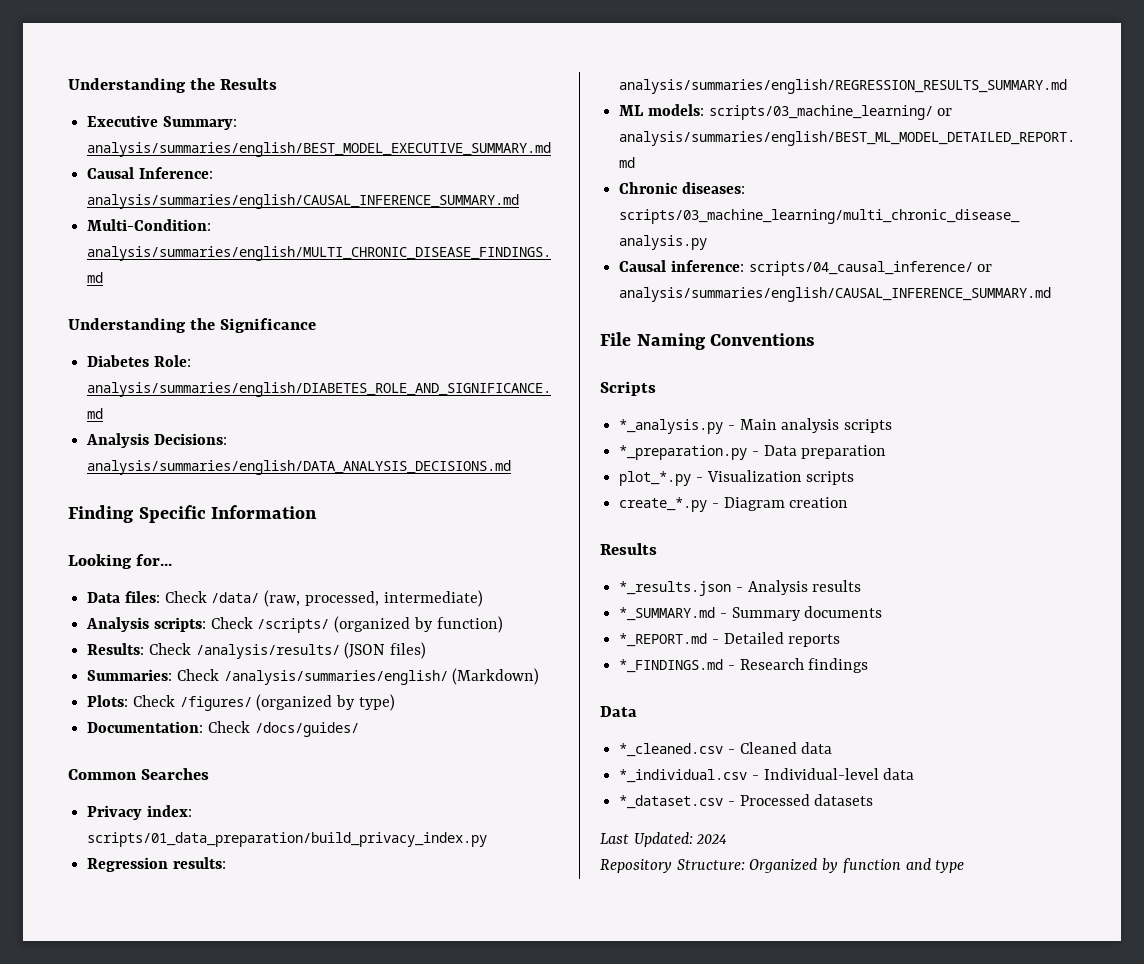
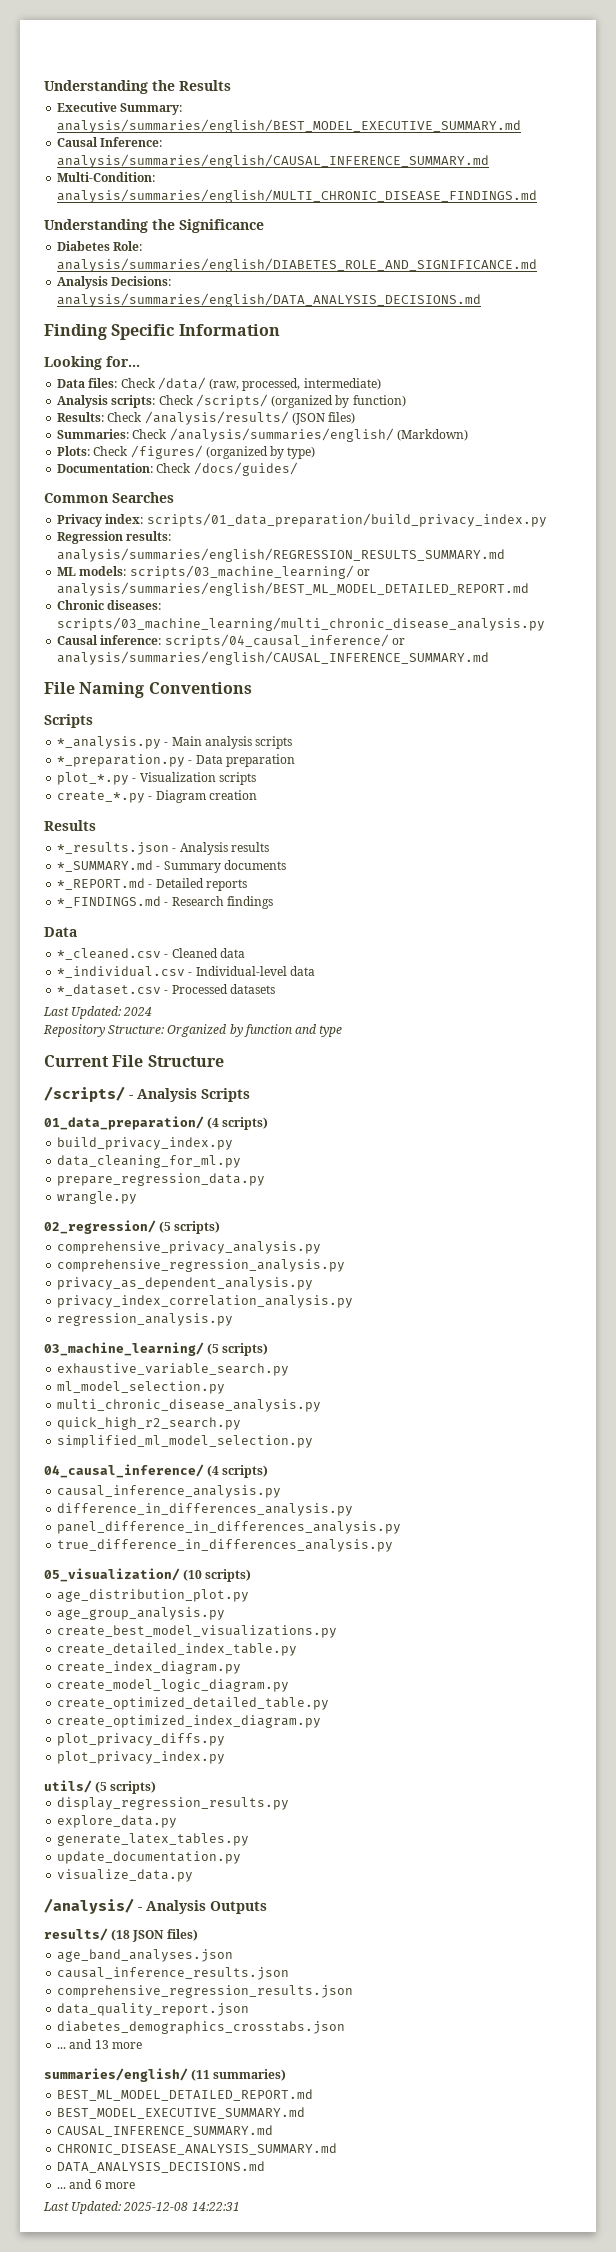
+ Current File Structure
+ /scripts/ - Analysis Scripts
+ 01_data_preparation/ (4 scripts)
+ build_privacy_index.py
+ data_cleaning_for_ml.py
+ prepare_regression_data.py
+ wrangle.py
+ 02_regression/ (5 scripts)
+ comprehensive_privacy_analysis.py
+ comprehensive_regression_analysis.py
+ privacy_as_dependent_analysis.py
+ privacy_index_correlation_analysis.py
+ regression_analysis.py
+ 03_machine_learning/ (5 scripts)
+ exhaustive_variable_search.py
+ ml_model_selection.py
+ multi_chronic_disease_analysis.py
+ quick_high_r2_search.py
+ simplified_ml_model_selection.py
+ 04_causal_inference/ (4 scripts)
+ causal_inference_analysis.py
+ difference_in_differences_analysis.py
+ panel_difference_in_differences_analysis.py
+ true_difference_in_differences_analysis.py
+ 05_visualization/ (10 scripts)
+ age_distribution_plot.py
+ age_group_analysis.py
+ create_best_model_visualizations.py
+ create_detailed_index_table.py
+ create_index_diagram.py
+ create_model_logic_diagram.py
+ create_optimized_detailed_table.py
+ create_optimized_index_diagram.py
+ plot_privacy_diffs.py
+ plot_privacy_index.py
+ utils/ (5 scripts)
+ display_regression_results.py
+ explore_data.py
+ generate_latex_tables.py
+ update_documentation.py
+ visualize_data.py
+ /analysis/ - Analysis Outputs
+ results/ (18 JSON files)
+ age_band_analyses.json
+ causal_inference_results.json
+ comprehensive_regression_results.json
+ data_quality_report.json
+ diabetes_demographics_crosstabs.json
+ ... and 13 more
+ summaries/english/ (11 summaries)
+ BEST_ML_MODEL_DETAILED_REPORT.md
+ BEST_MODEL_EXECUTIVE_SUMMARY.md
+ CAUSAL_INFERENCE_SUMMARY.md
+ CHRONIC_DISEASE_ANALYSIS_SUMMARY.md
+ DATA_ANALYSIS_DECISIONS.md
+ ... and 6 more
+ Last Updated: 2025-12-08 14:22:31

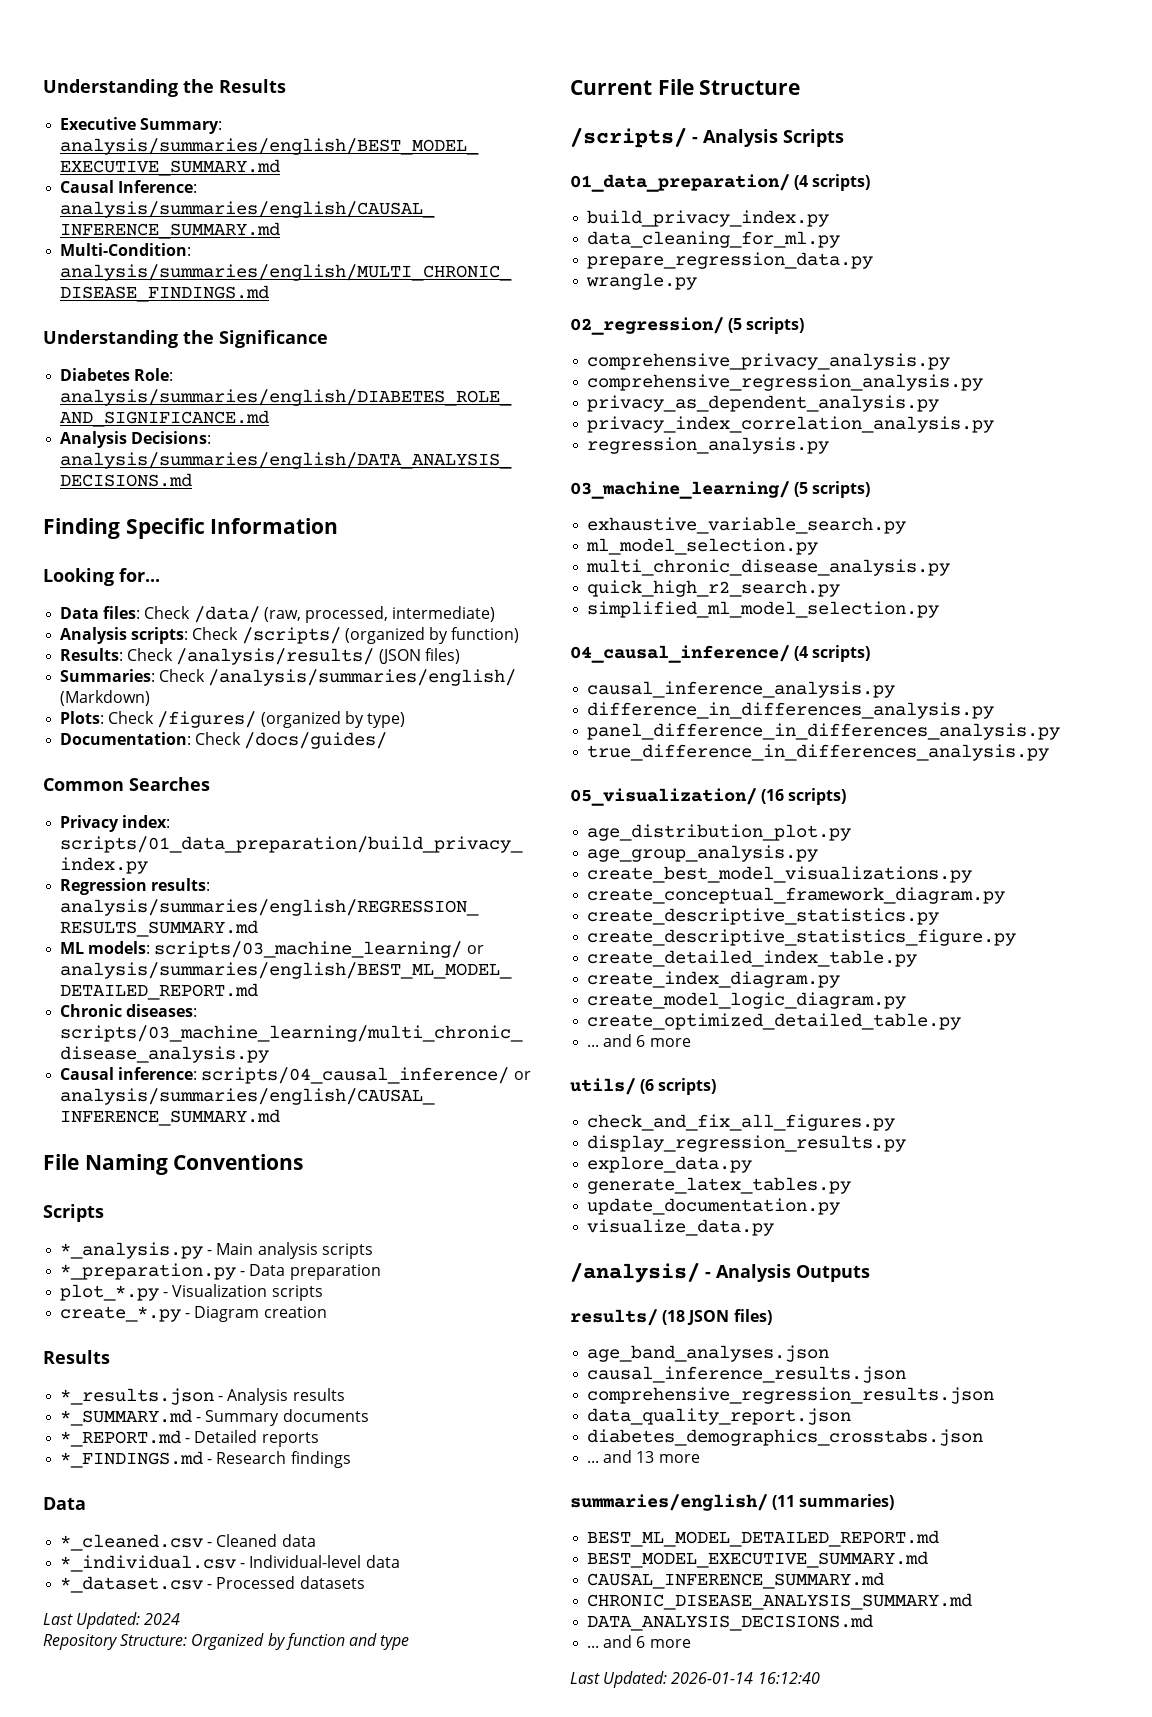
- 05_visualization/ (10 scripts)
+ 05_visualization/ (16 scripts)
+ create_conceptual_framework_diagram.py
+ create_descriptive_statistics.py
+ create_descriptive_statistics_figure.py
  create_optimized_detailed_table.py
- create_optimized_index_diagram.py
- plot_privacy_diffs.py
- plot_privacy_index.py
+ ... and 6 more
- utils/ (5 scripts)
+ utils/ (6 scripts)
+ check_and_fix_all_figures.py
- Last Updated: 2025-12-08 14:22:31
+ Last Updated: 2026-01-14 16:12:40

